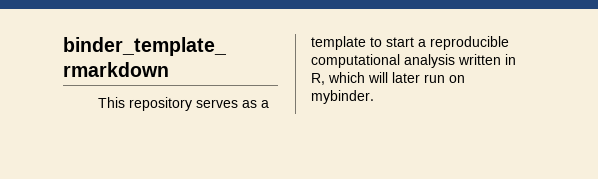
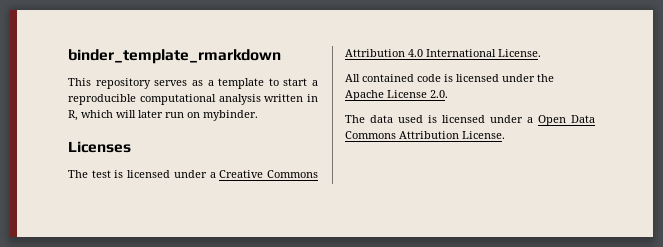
+ Licenses
+ The test is licensed under a Creative Commons Attribution 4.0 International License.
+ All contained code is licensed under the Apache License 2.0.
+ The data used is licensed under a Open Data Commons Attribution License.

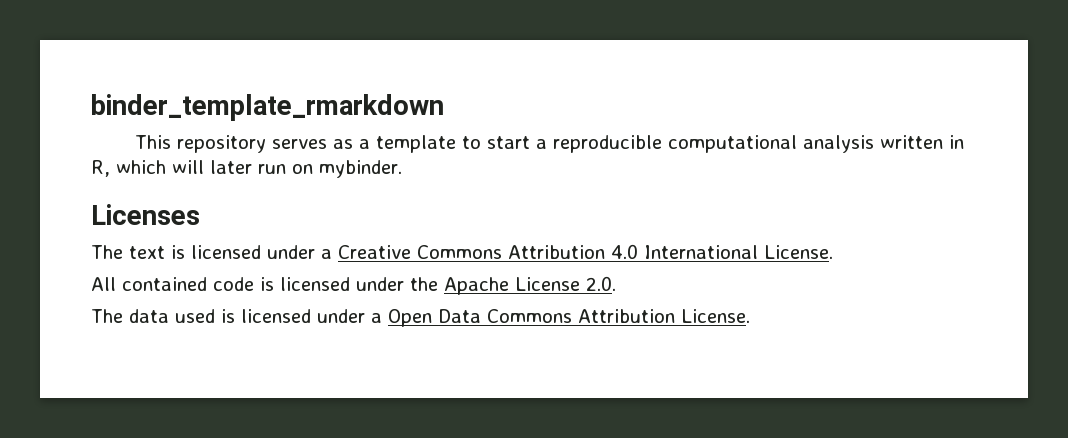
- The test is licensed under a Creative Commons Attribution 4.0 International License.
+ The text is licensed under a Creative Commons Attribution 4.0 International License.

